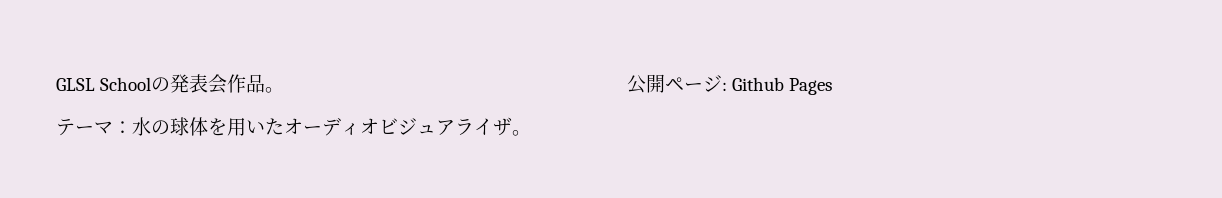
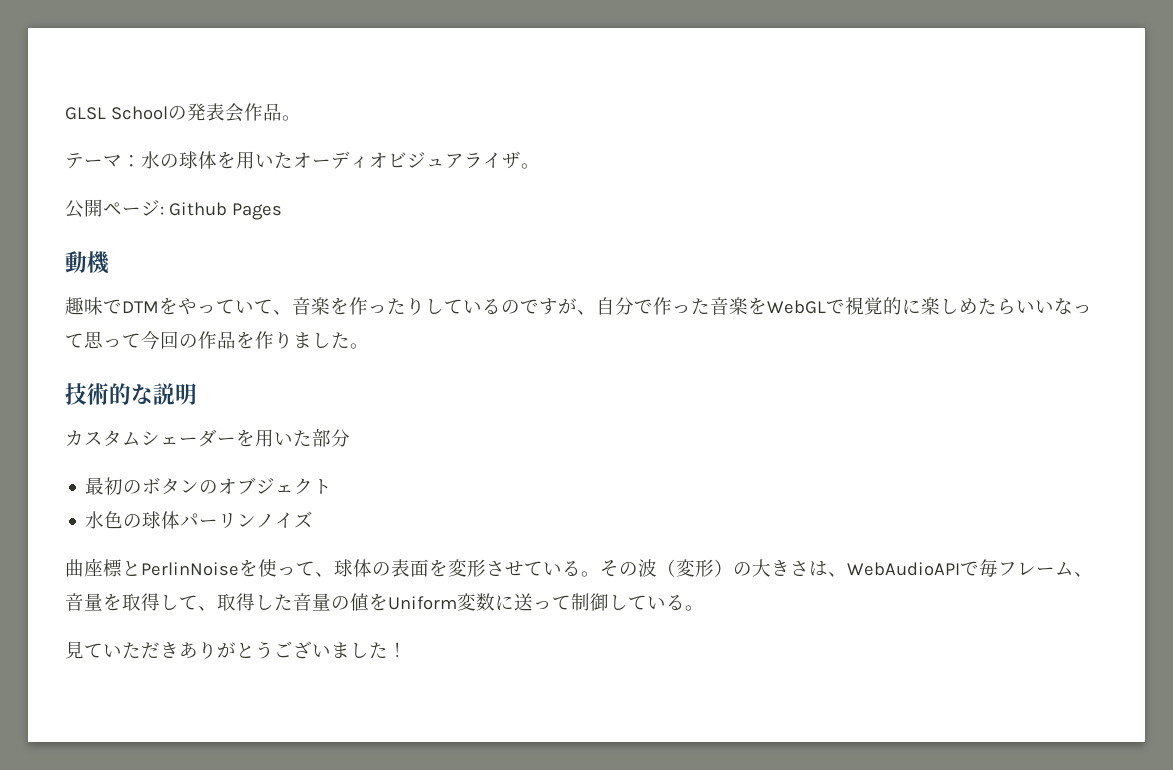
+ 動機
+ 趣味でDTMをやっていて、音楽を作ったりしているのですが、自分で作った音楽をWebGLで視覚的に楽しめたらいいなって思って今回の作品を作りました。
+ 技術的な説明
+ カスタムシェーダーを用いた部分
+ 最初のボタンのオブジェクト
+ 水色の球体パーリンノイズ
+ 曲座標とPerlinNoiseを使って、球体の表面を変形させている。その波（変形）の大きさは、WebAudioAPIで毎フレーム、音量を取得して、取得した音量の値をUniform変数に送って制御している。
+ 見ていただきありがとうございました！

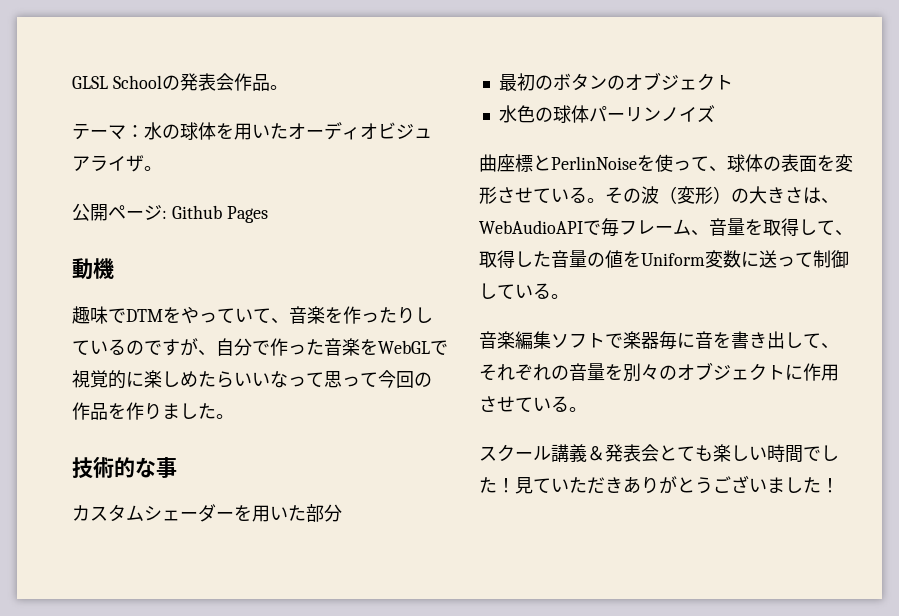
- 技術的な説明
+ 技術的な事
+ 音楽編集ソフトで楽器毎に音を書き出して、それぞれの音量を別々のオブジェクトに作用させている。
+ スクール講義＆発表会とても楽しい時間でした！

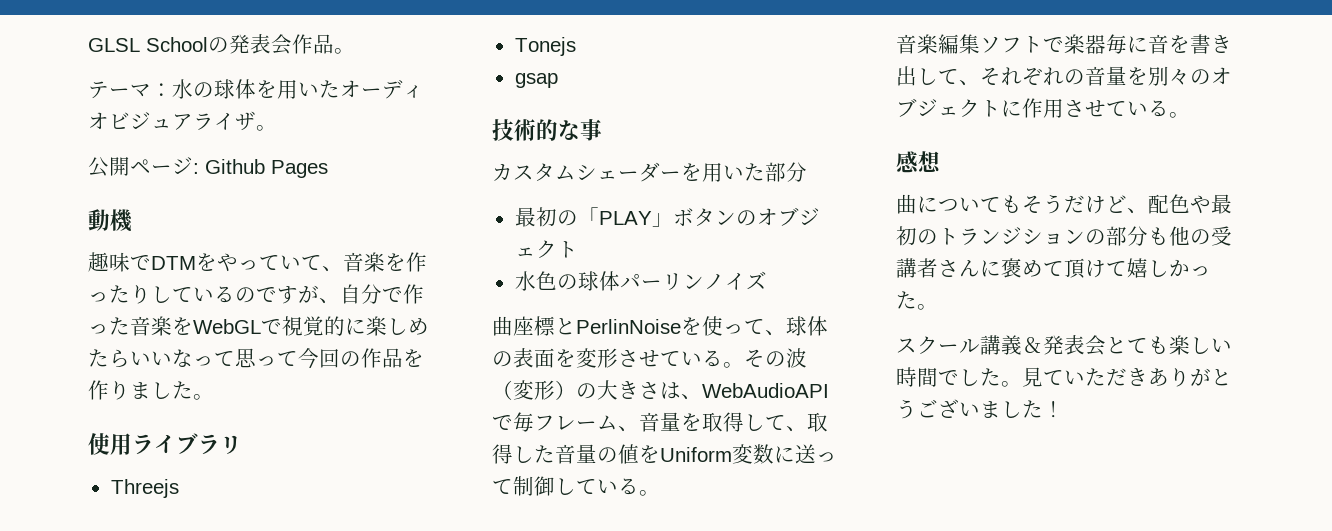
+ 使用ライブラリ
+ Threejs
+ Tonejs
+ gsap
- 最初のボタンのオブジェクト
+ 最初の「PLAY」ボタンのオブジェクト
+ 感想
+ 曲についてもそうだけど、配色や最初のトランジションの部分も他の受講者さんに褒めて頂けて嬉しかった。
- スクール講義＆発表会とても楽しい時間でした！
+ スクール講義＆発表会とても楽しい時間でした。

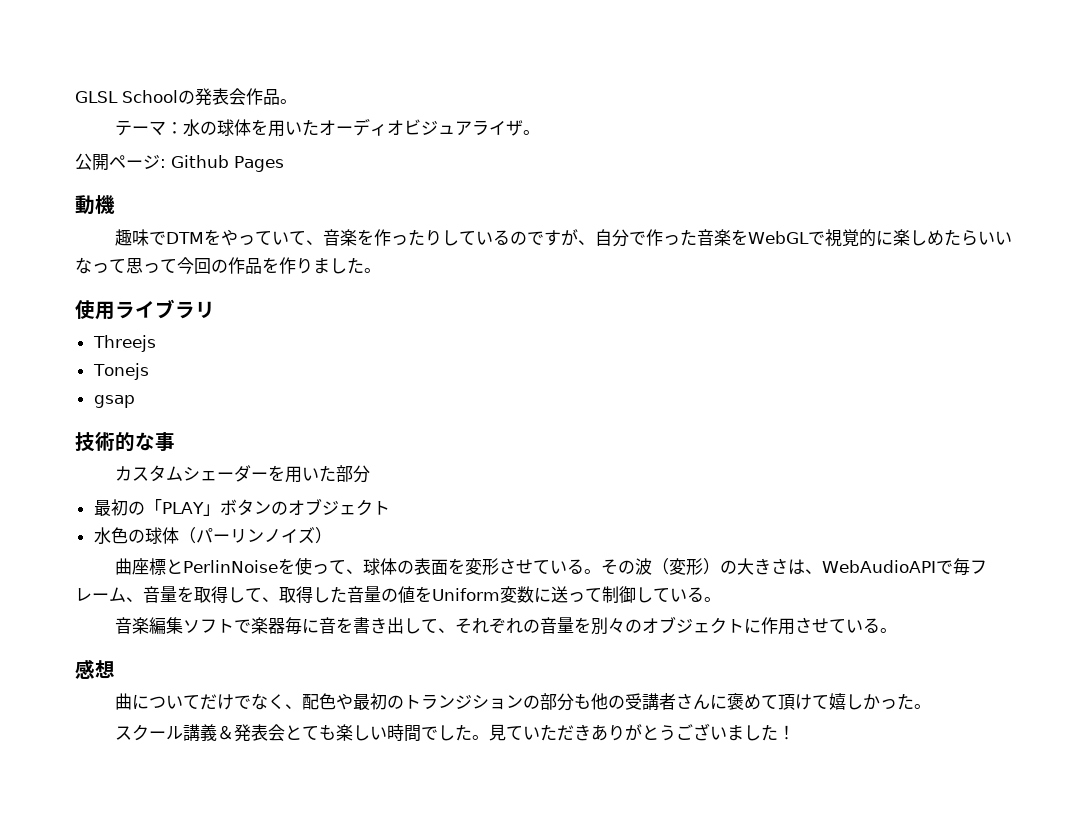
- 水色の球体パーリンノイズ
+ 水色の球体（パーリンノイズ）
- 曲についてもそうだけど、配色や最初のトランジションの部分も他の受講者さんに褒めて頂けて嬉しかった。
+ 曲についてだけでなく、配色や最初のトランジションの部分も他の受講者さんに褒めて頂けて嬉しかった。

